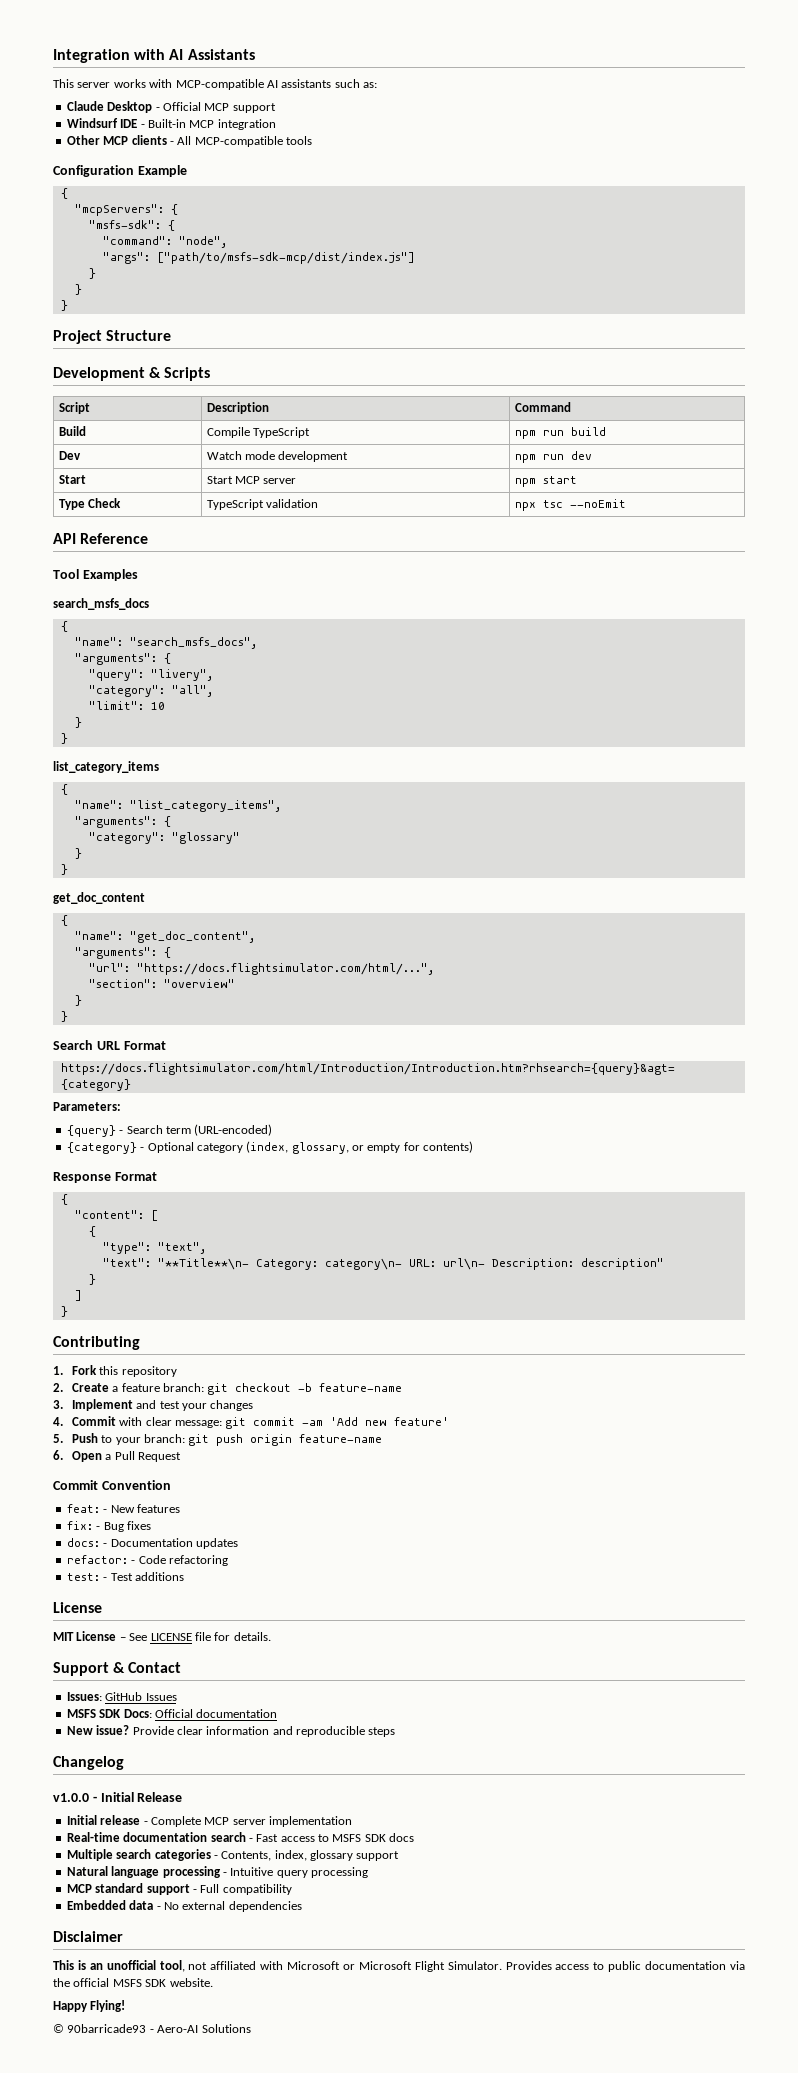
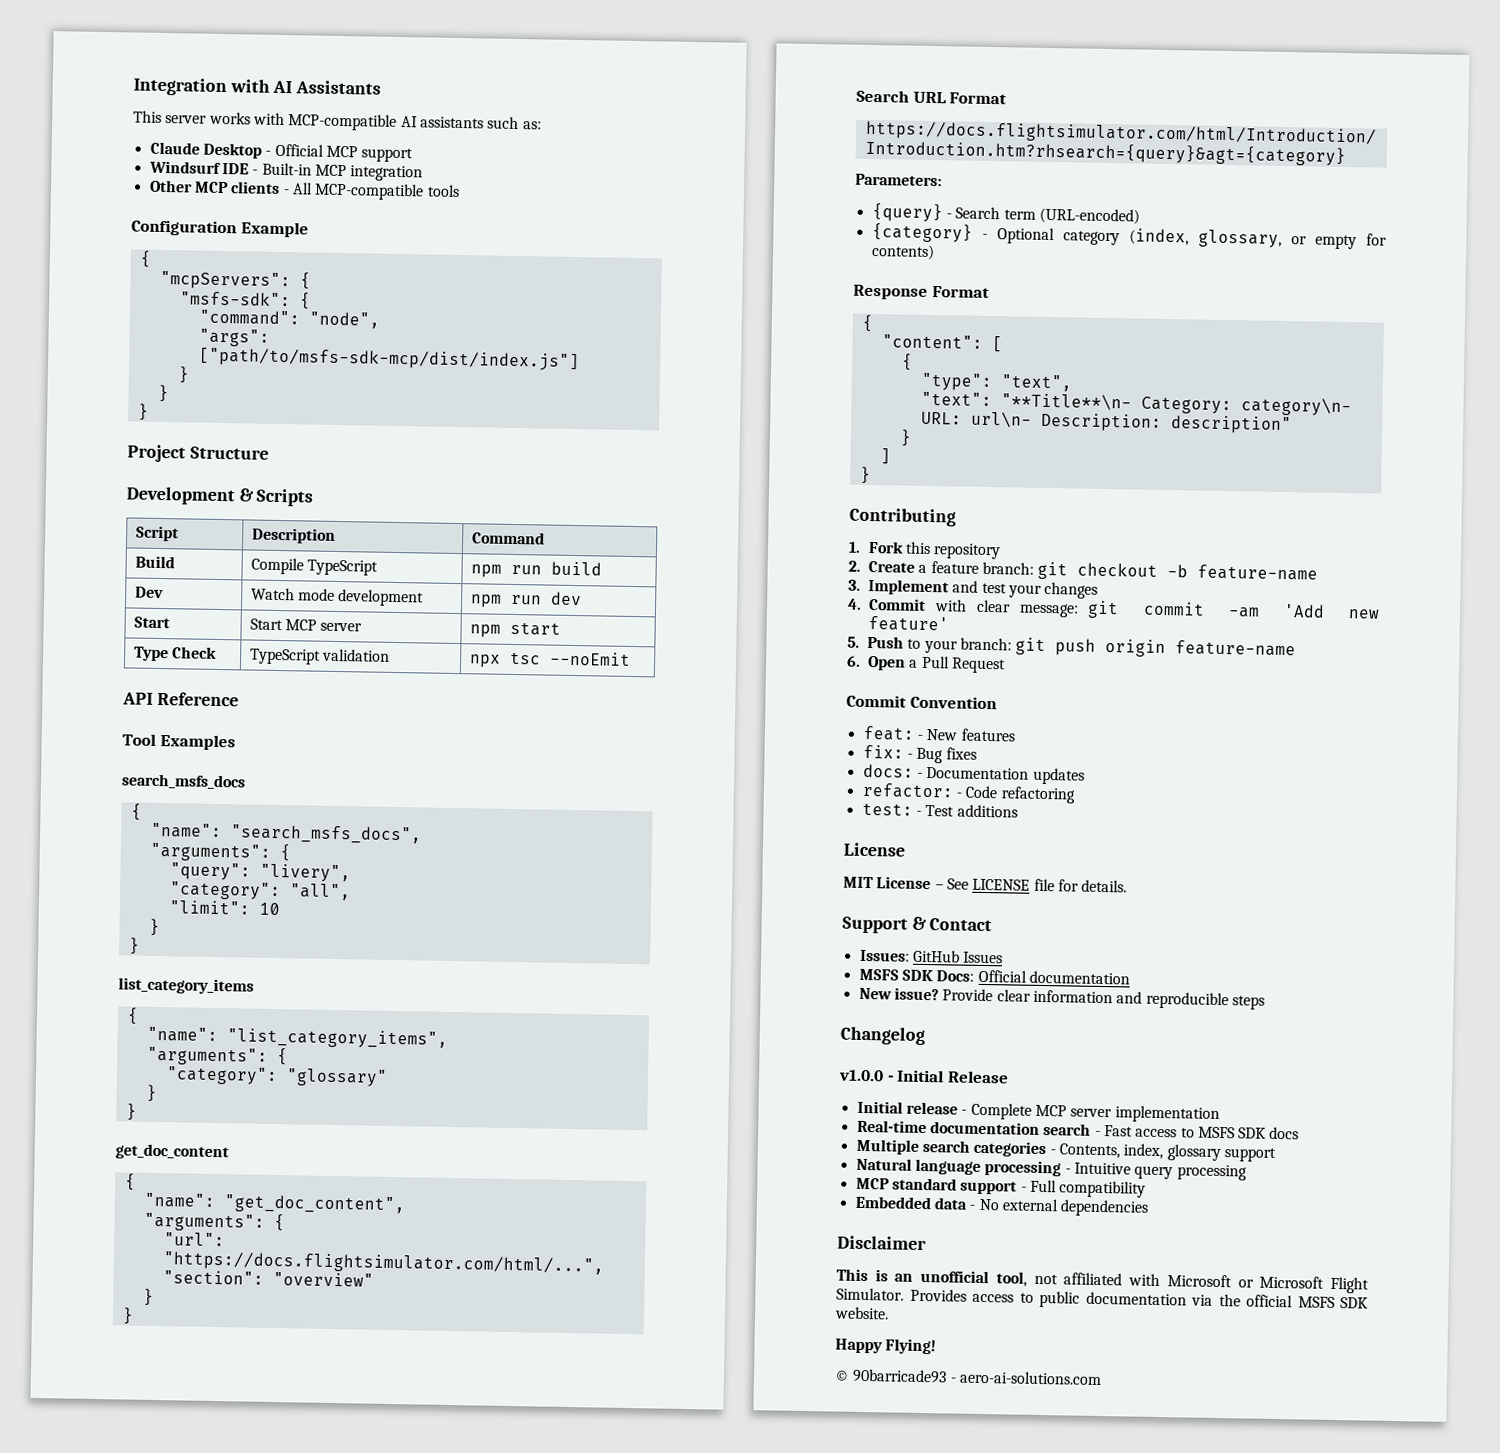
- © 90barricade93 - Aero-AI Solutions
+ © 90barricade93 - aero-ai-solutions.com

